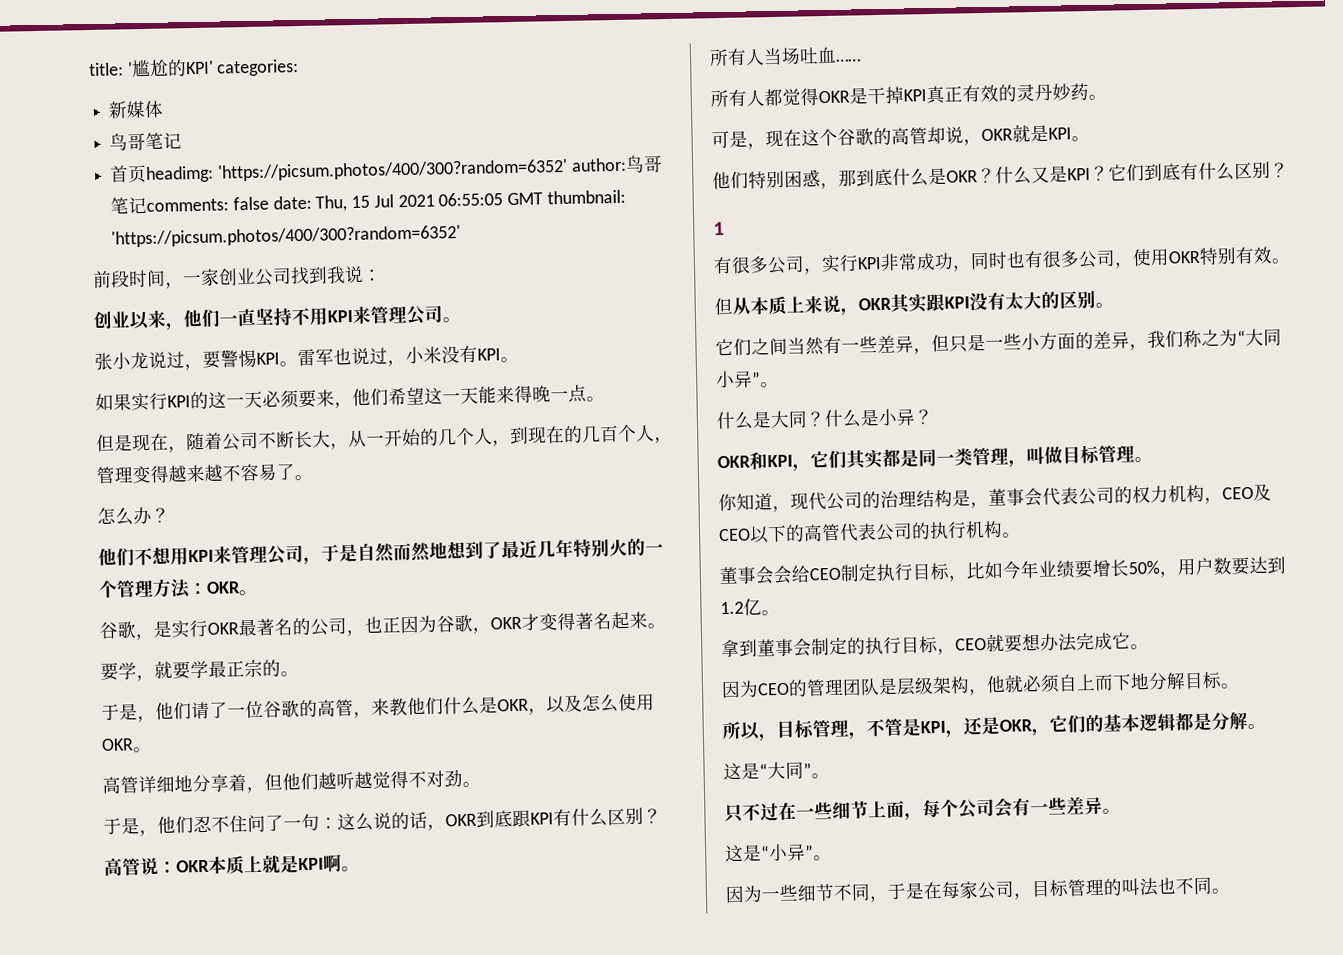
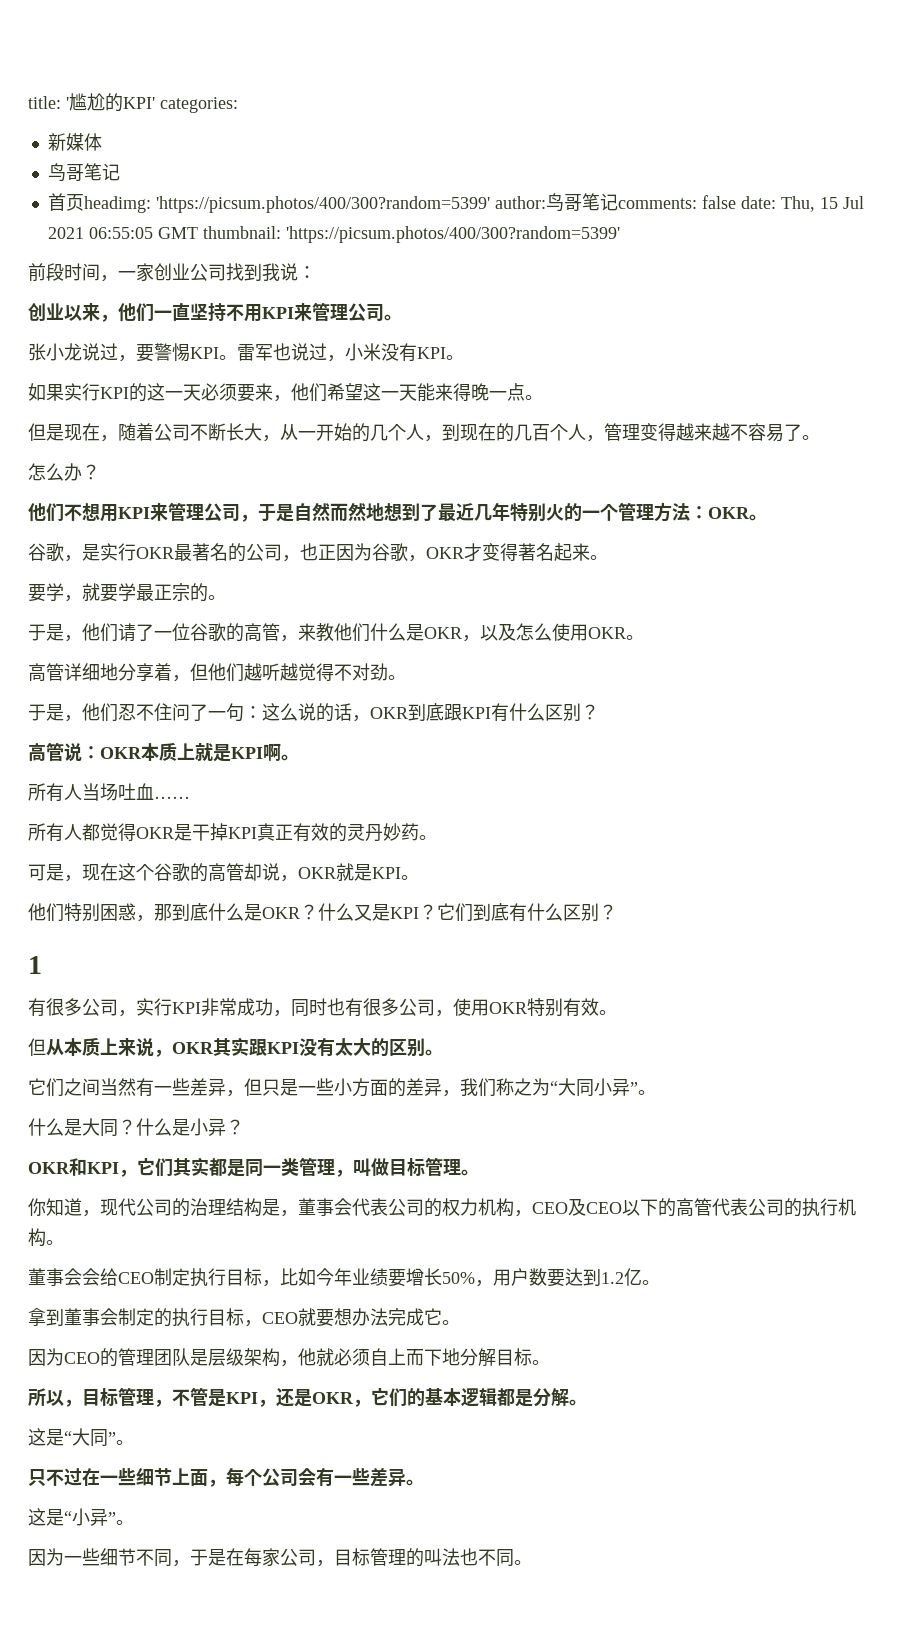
- 首页headimg: 'https://picsum.photos/400/300?random=6352' author:鸟哥笔记comments: false date: Thu, 15 Jul 2021 06:55:05 GMT thumbnail: 'https://picsum.photos/400/300?random=6352'
+ 首页headimg: 'https://picsum.photos/400/300?random=5399' author:鸟哥笔记comments: false date: Thu, 15 Jul 2021 06:55:05 GMT thumbnail: 'https://picsum.photos/400/300?random=5399'

